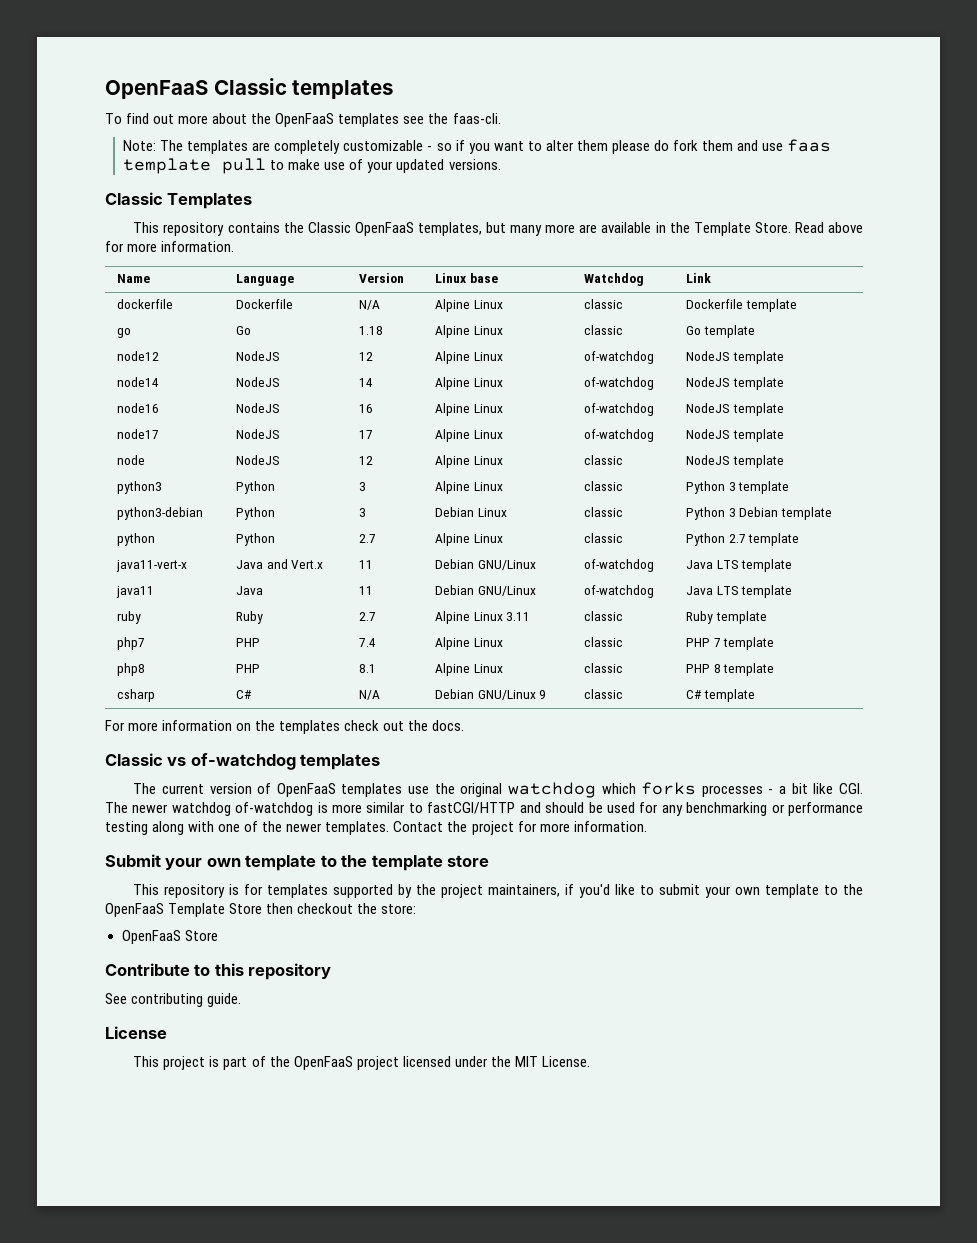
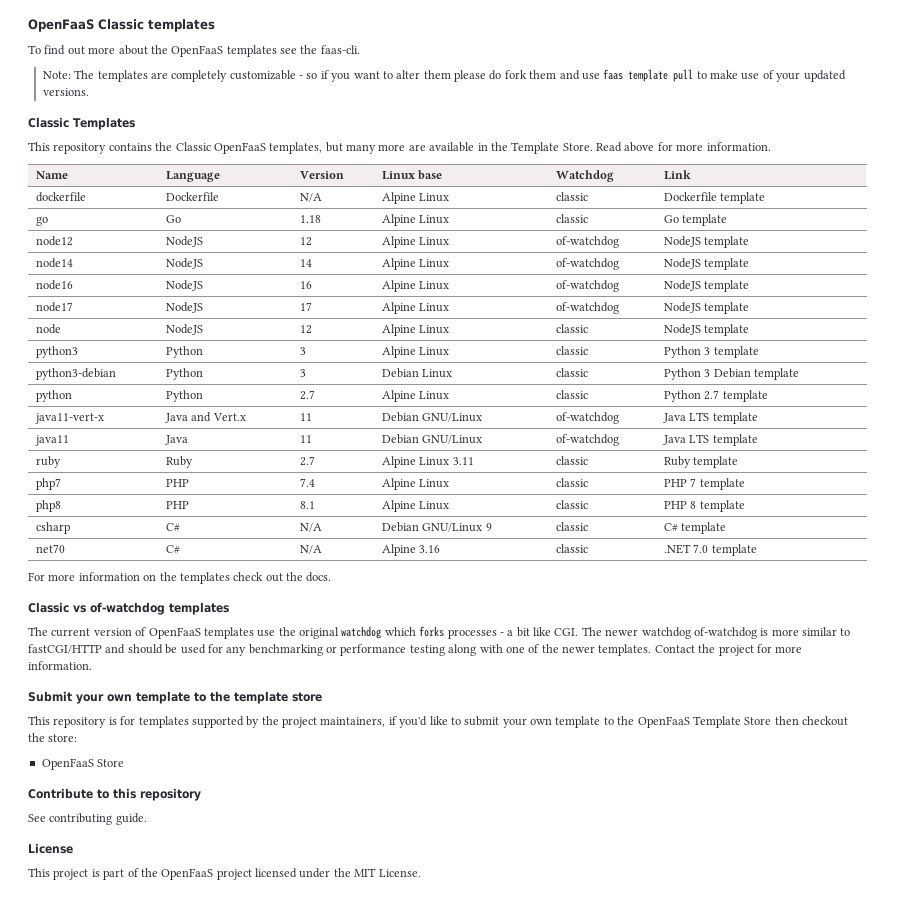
+ net70 | C# | N/A | Alpine 3.16 | classic | .NET 7.0 template

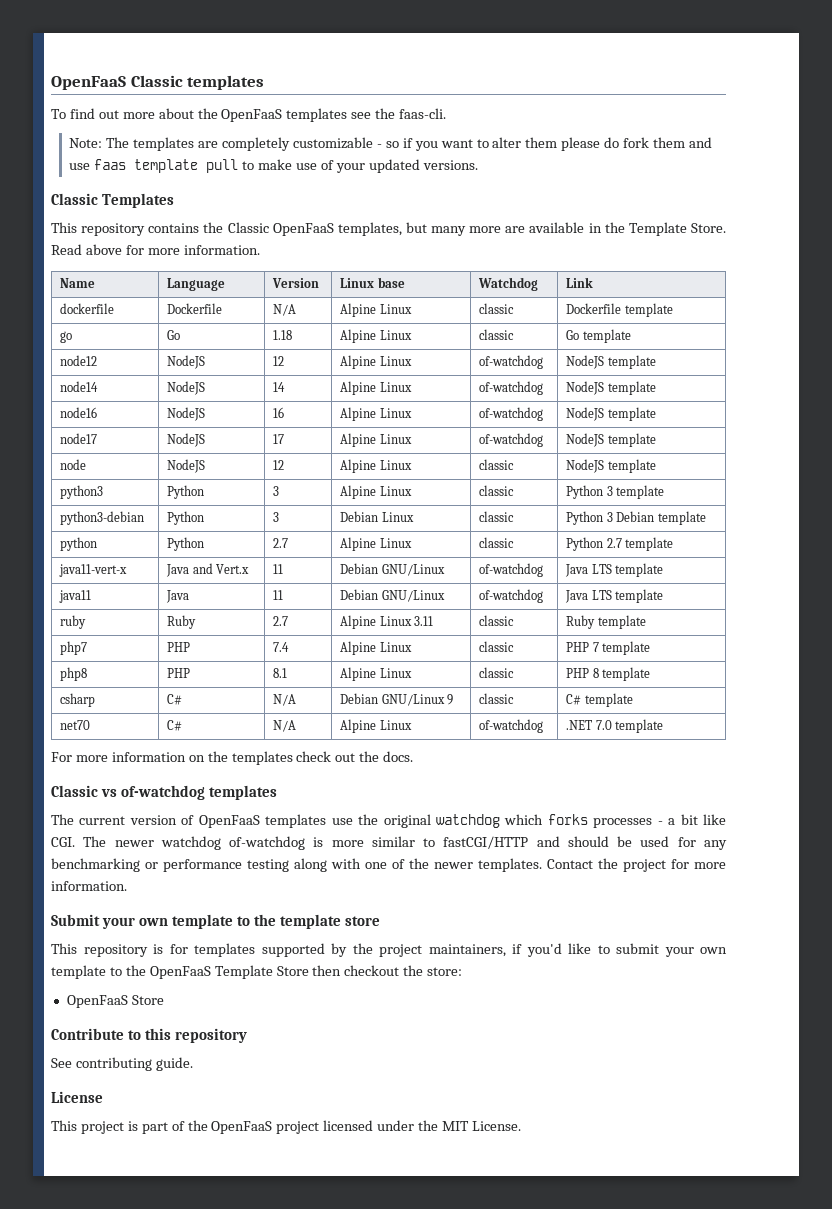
- net70 | C# | N/A | Alpine 3.16 | classic | .NET 7.0 template
+ net70 | C# | N/A | Alpine Linux | of-watchdog | .NET 7.0 template

